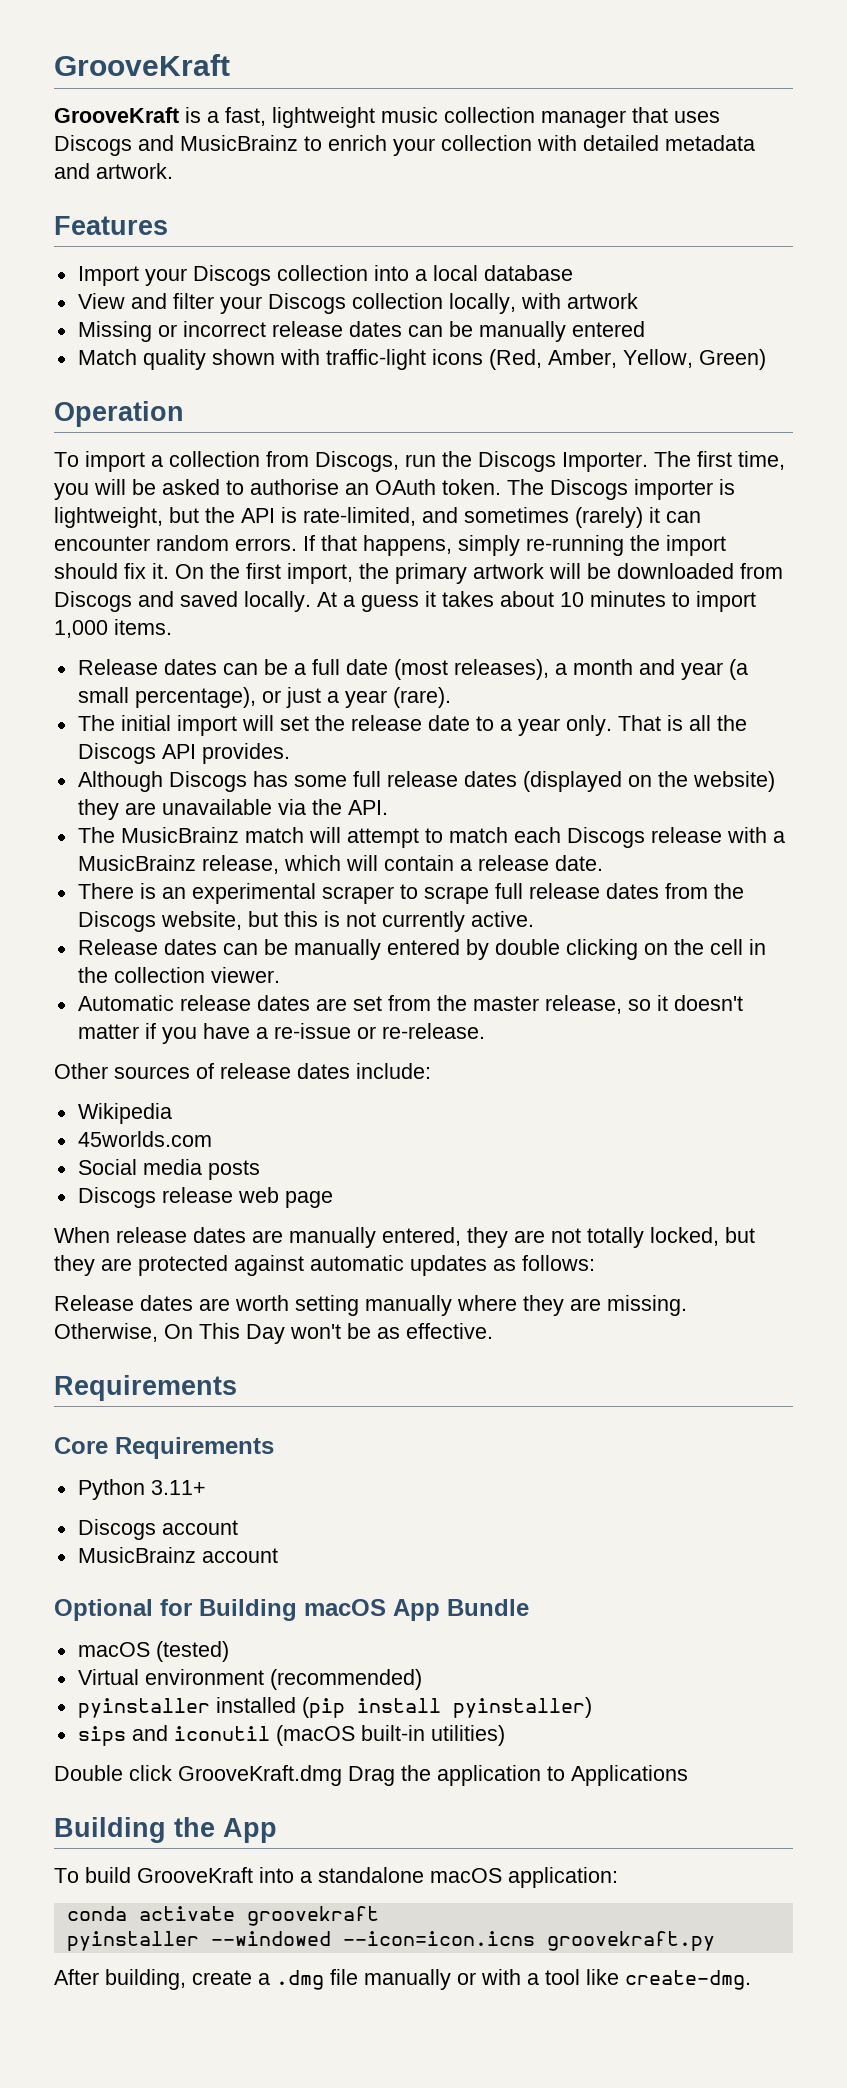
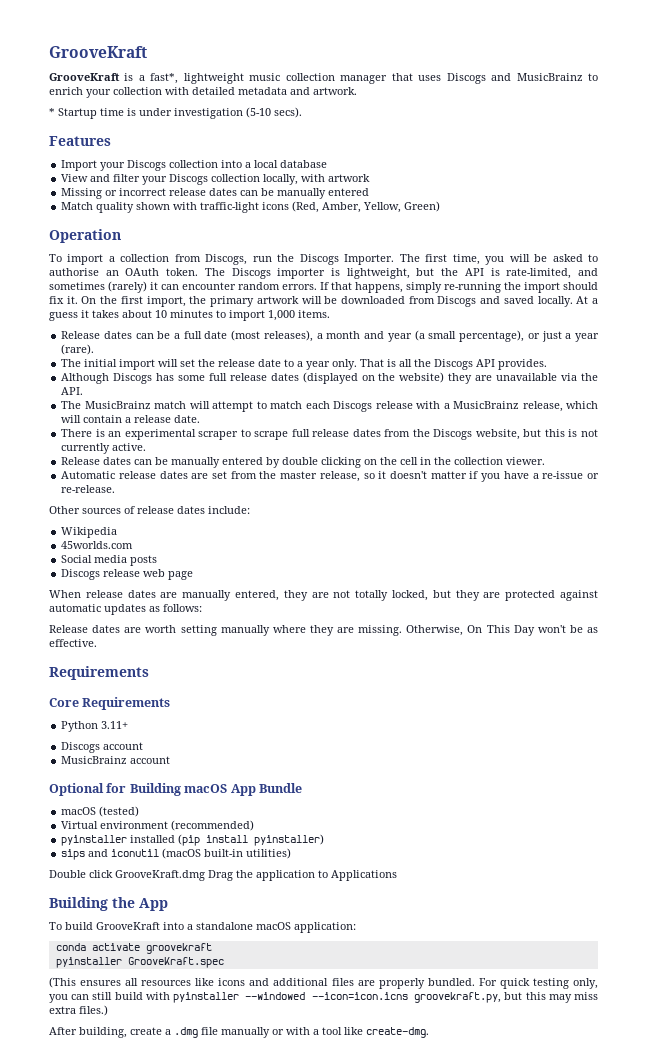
- GrooveKraft is a fast, lightweight music collection manager that uses Discogs and MusicBrainz to enrich your collection with detailed metadata and artwork.
+ GrooveKraft is a fast*, lightweight music collection manager that uses Discogs and MusicBrainz to enrich your collection with detailed metadata and artwork.
+ * Startup time is under investigation (5-10 secs).
- pyinstaller --windowed --icon=icon.icns groovekraft.py
+ pyinstaller GrooveKraft.spec
+ (This ensures all resources like icons and additional files are properly bundled. For quick testing only, you can still build with pyinstaller --windowed --icon=icon.icns groovekraft.py, but this may miss extra files.)

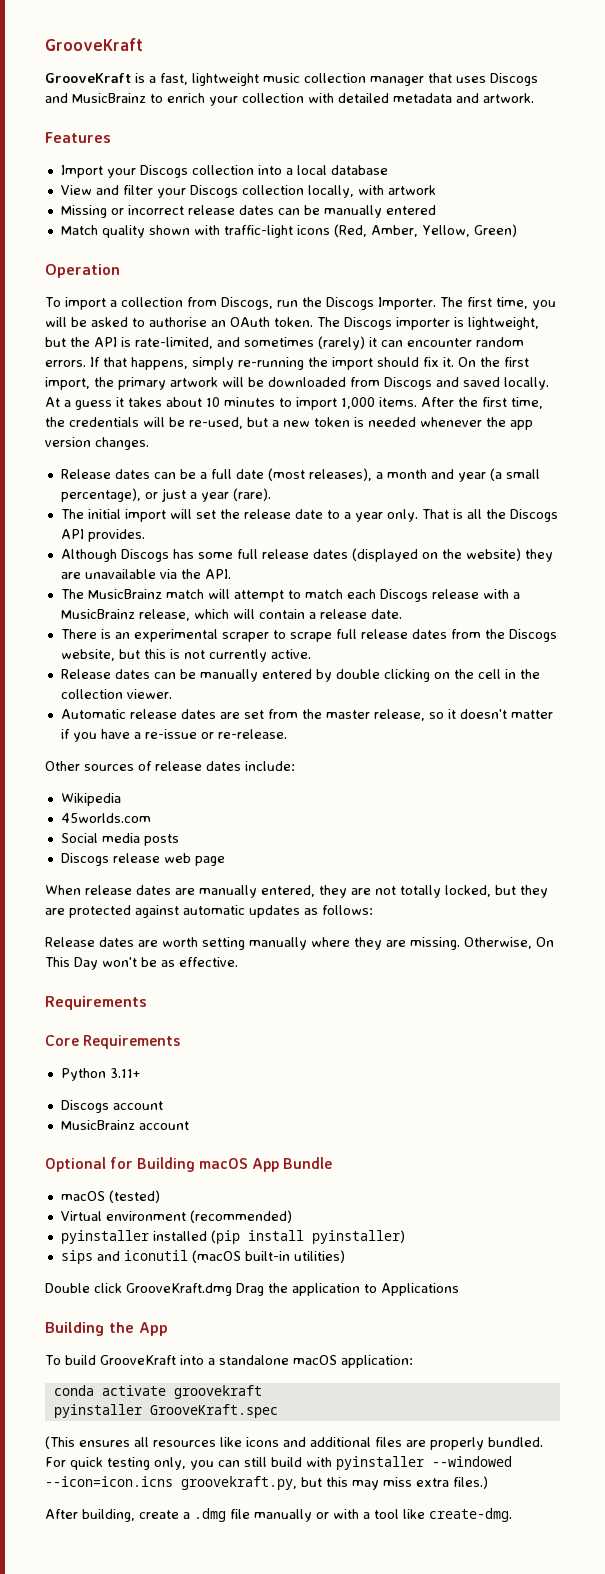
- GrooveKraft is a fast*, lightweight music collection manager that uses Discogs and MusicBrainz to enrich your collection with detailed metadata and artwork.
+ GrooveKraft is a fast, lightweight music collection manager that uses Discogs and MusicBrainz to enrich your collection with detailed metadata and artwork.
- * Startup time is under investigation (5-10 secs).
+ After the first time, the credentials will be re-used, but a new token is needed whenever the app version changes.

